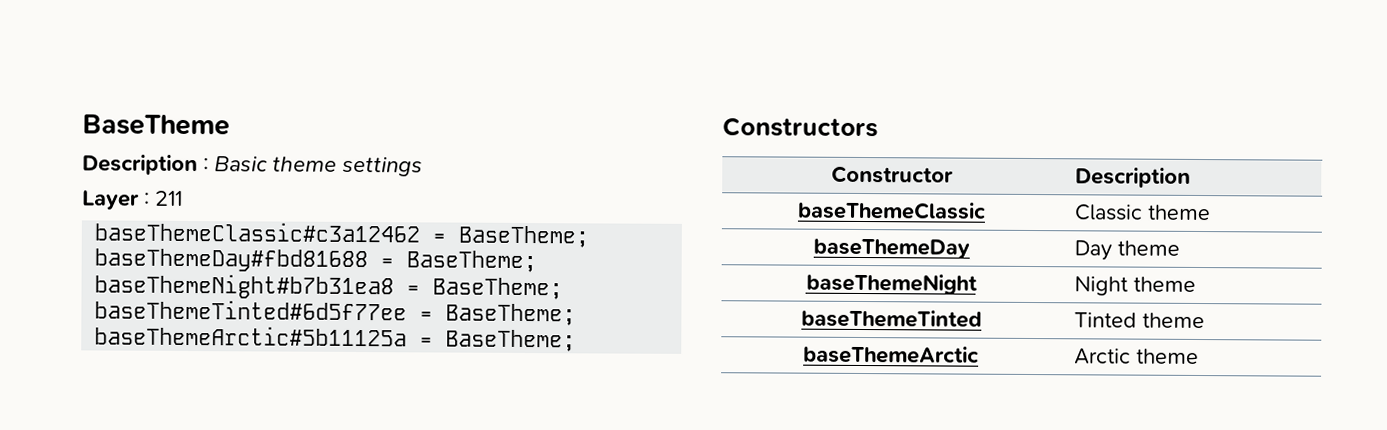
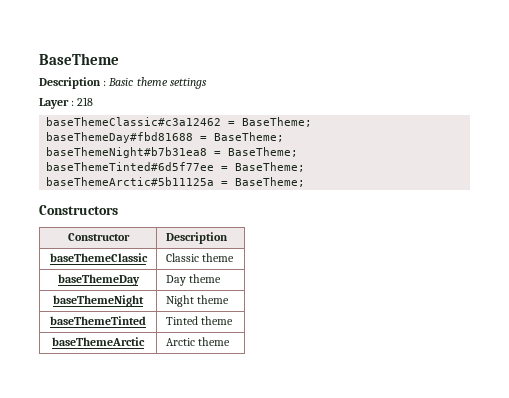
- Layer : 211
+ Layer : 218

